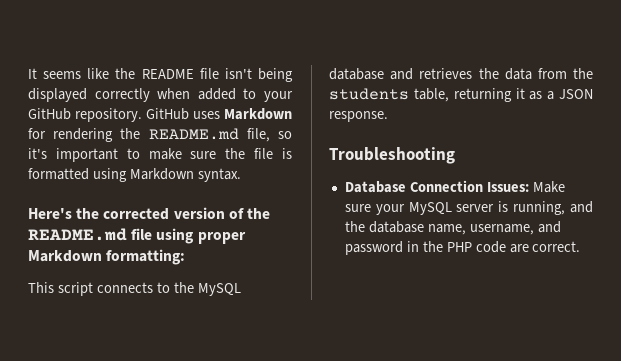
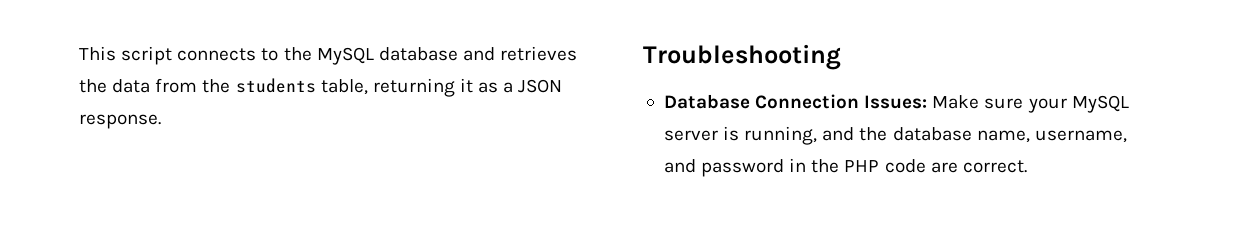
- It seems like the README file isn't being displayed correctly when added to your GitHub repository. GitHub uses Markdown for rendering the README.md file, so it's important to make sure the file is formatted using Markdown syntax.
- Here's the corrected version of the README.md file using proper Markdown formatting:

